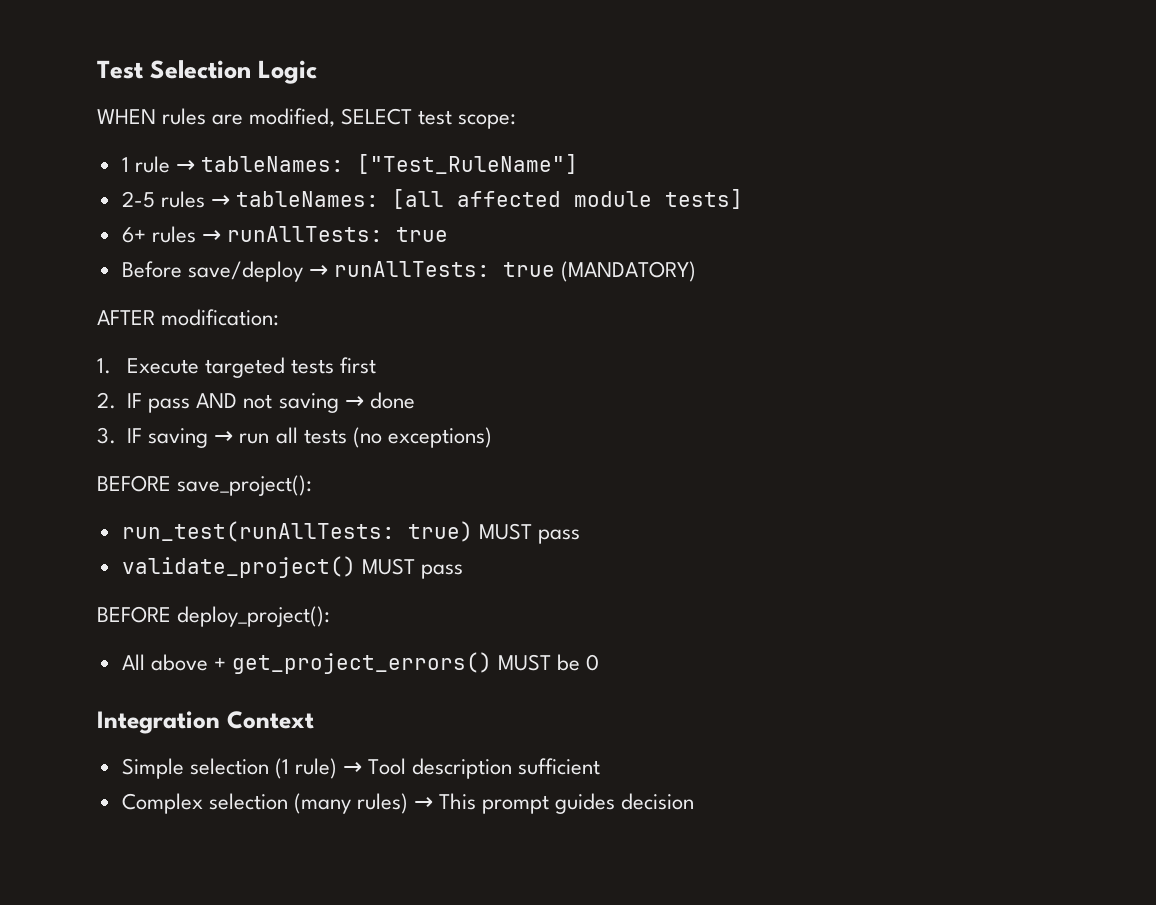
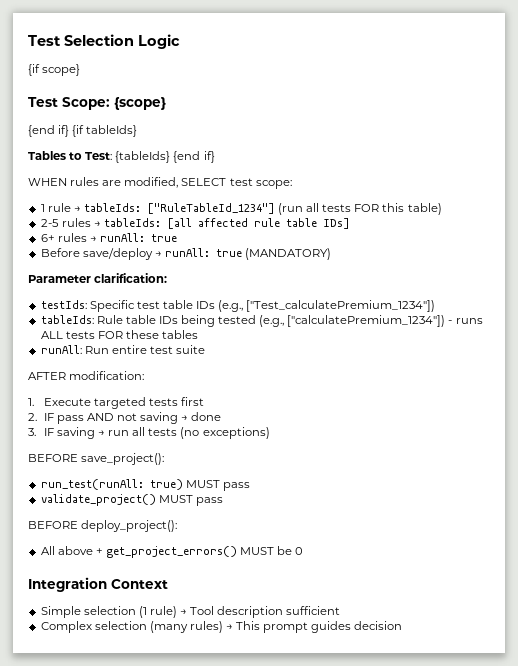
+ {if scope}
+ Test Scope: {scope}
+ {end if} {if tableIds}
+ Tables to Test: {tableIds} {end if}
- 1 rule → tableNames: ["Test_RuleName"]
+ 1 rule → tableIds: ["RuleTableId_1234"] (run all tests FOR this table)
- 2-5 rules → tableNames: [all affected module tests]
+ 2-5 rules → tableIds: [all affected rule table IDs]
- 6+ rules → runAllTests: true
+ 6+ rules → runAll: true
- Before save/deploy → runAllTests: true (MANDATORY)
+ Before save/deploy → runAll: true (MANDATORY)
+ Parameter clarification:
+ testIds: Specific test table IDs (e.g., ["Test_calculatePremium_1234"])
+ tableIds: Rule table IDs being tested (e.g., ["calculatePremium_1234"]) - runs ALL tests FOR these tables
+ runAll: Run entire test suite
- run_test(runAllTests: true) MUST pass
+ run_test(runAll: true) MUST pass

